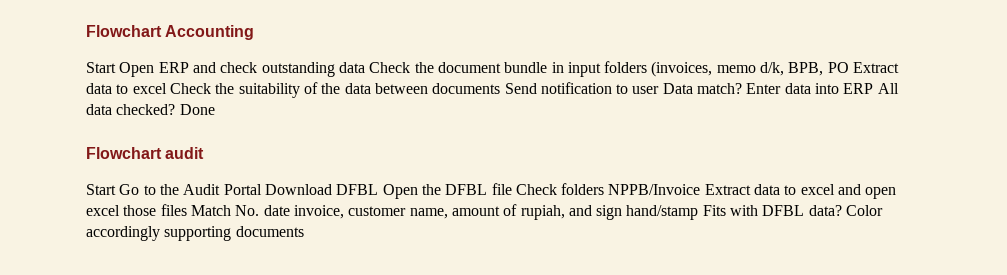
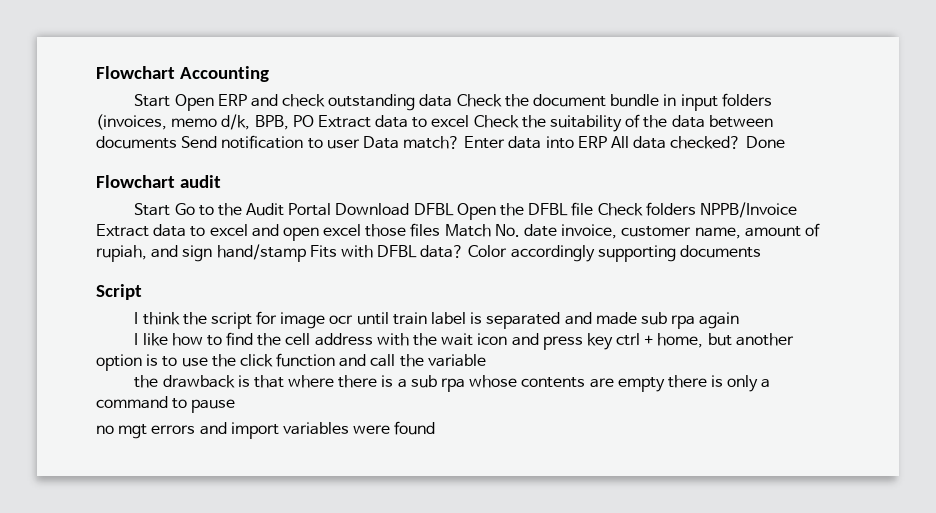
+ Script
+ I think the script for image ocr until train label is separated and made sub rpa again
+ I like how to find the cell address with the wait icon and press key ctrl + home, but another option is to use the click function and call the variable
+ the drawback is that where there is a sub rpa whose contents are empty there is only a command to pause
+ no mgt errors and import variables were found

